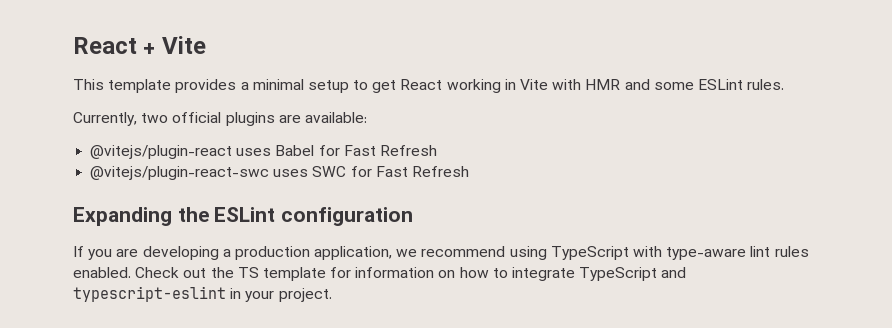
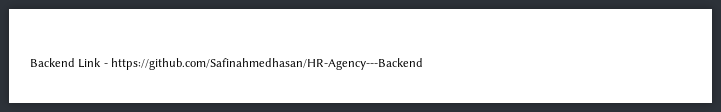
- React + Vite
- This template provides a minimal setup to get React working in Vite with HMR and some ESLint rules.
- Currently, two official plugins are available:
- @vitejs/plugin-react uses Babel for Fast Refresh
- @vitejs/plugin-react-swc uses SWC for Fast Refresh
- Expanding the ESLint configuration
- If you are developing a production application, we recommend using TypeScript with type-aware lint rules enabled. Check out the TS template for information on how to integrate TypeScript and typescript-eslint in your project.
+ Backend Link - https://github.com/Safinahmedhasan/HR-Agency---Backend

